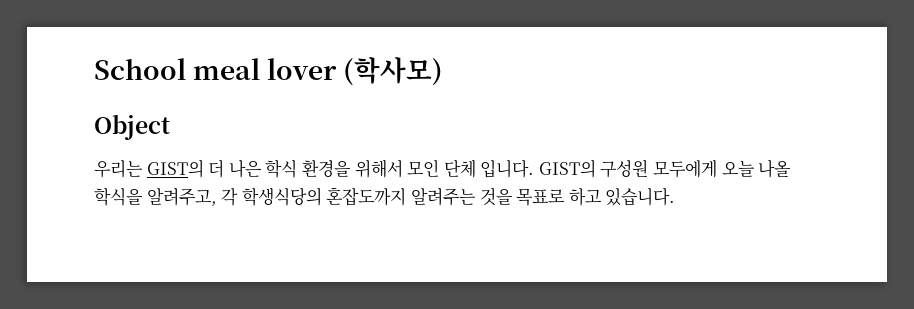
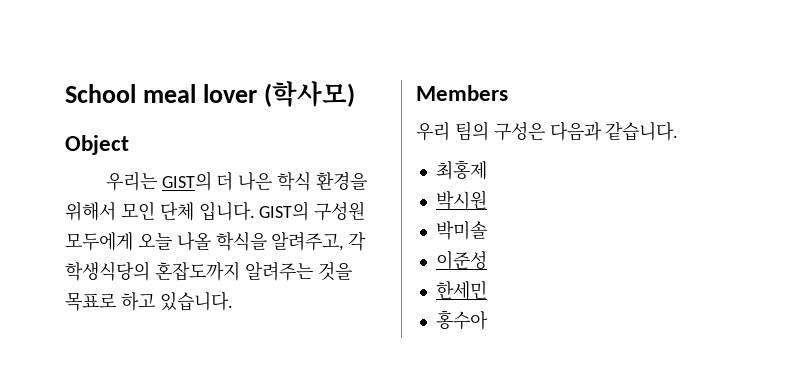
+ Members
+ 우리 팀의 구성은 다음과 같습니다.
+ 최홍제
+ 박시원
+ 박미솔
+ 이준성
+ 한세민
+ 홍수아

